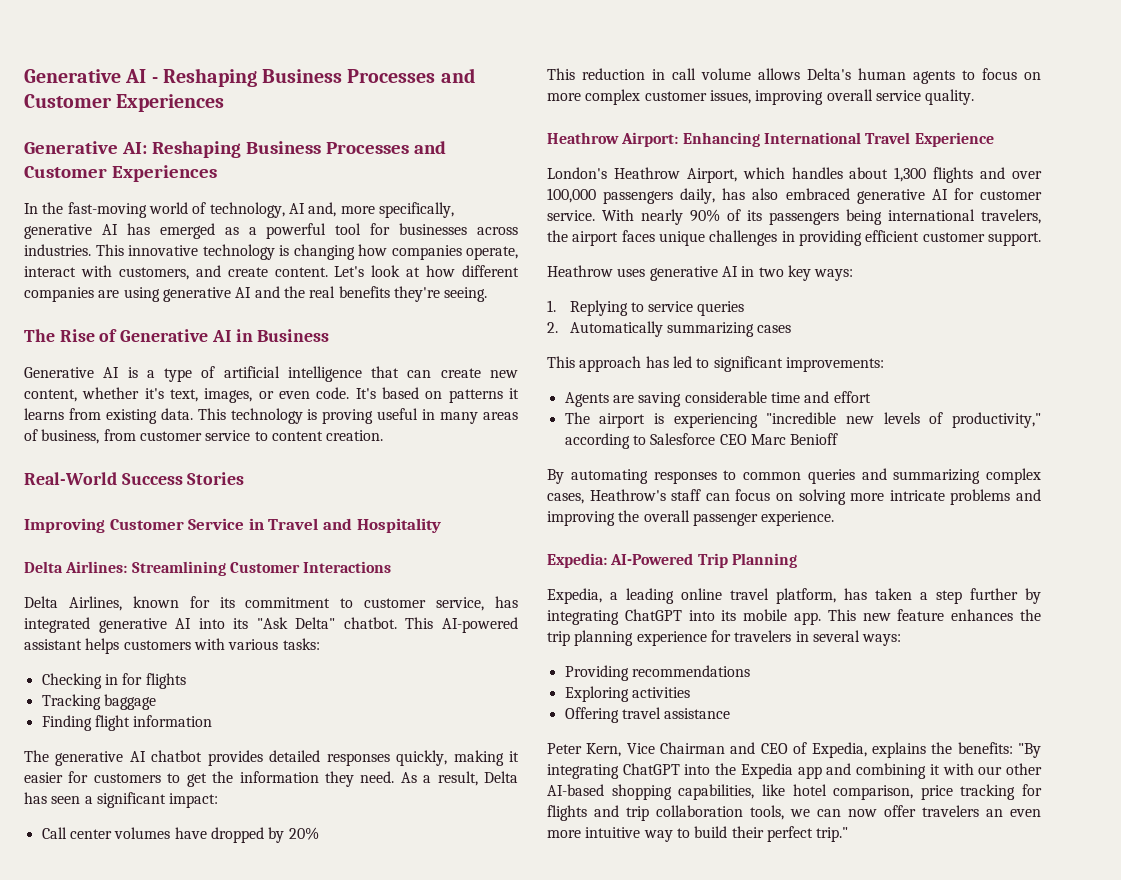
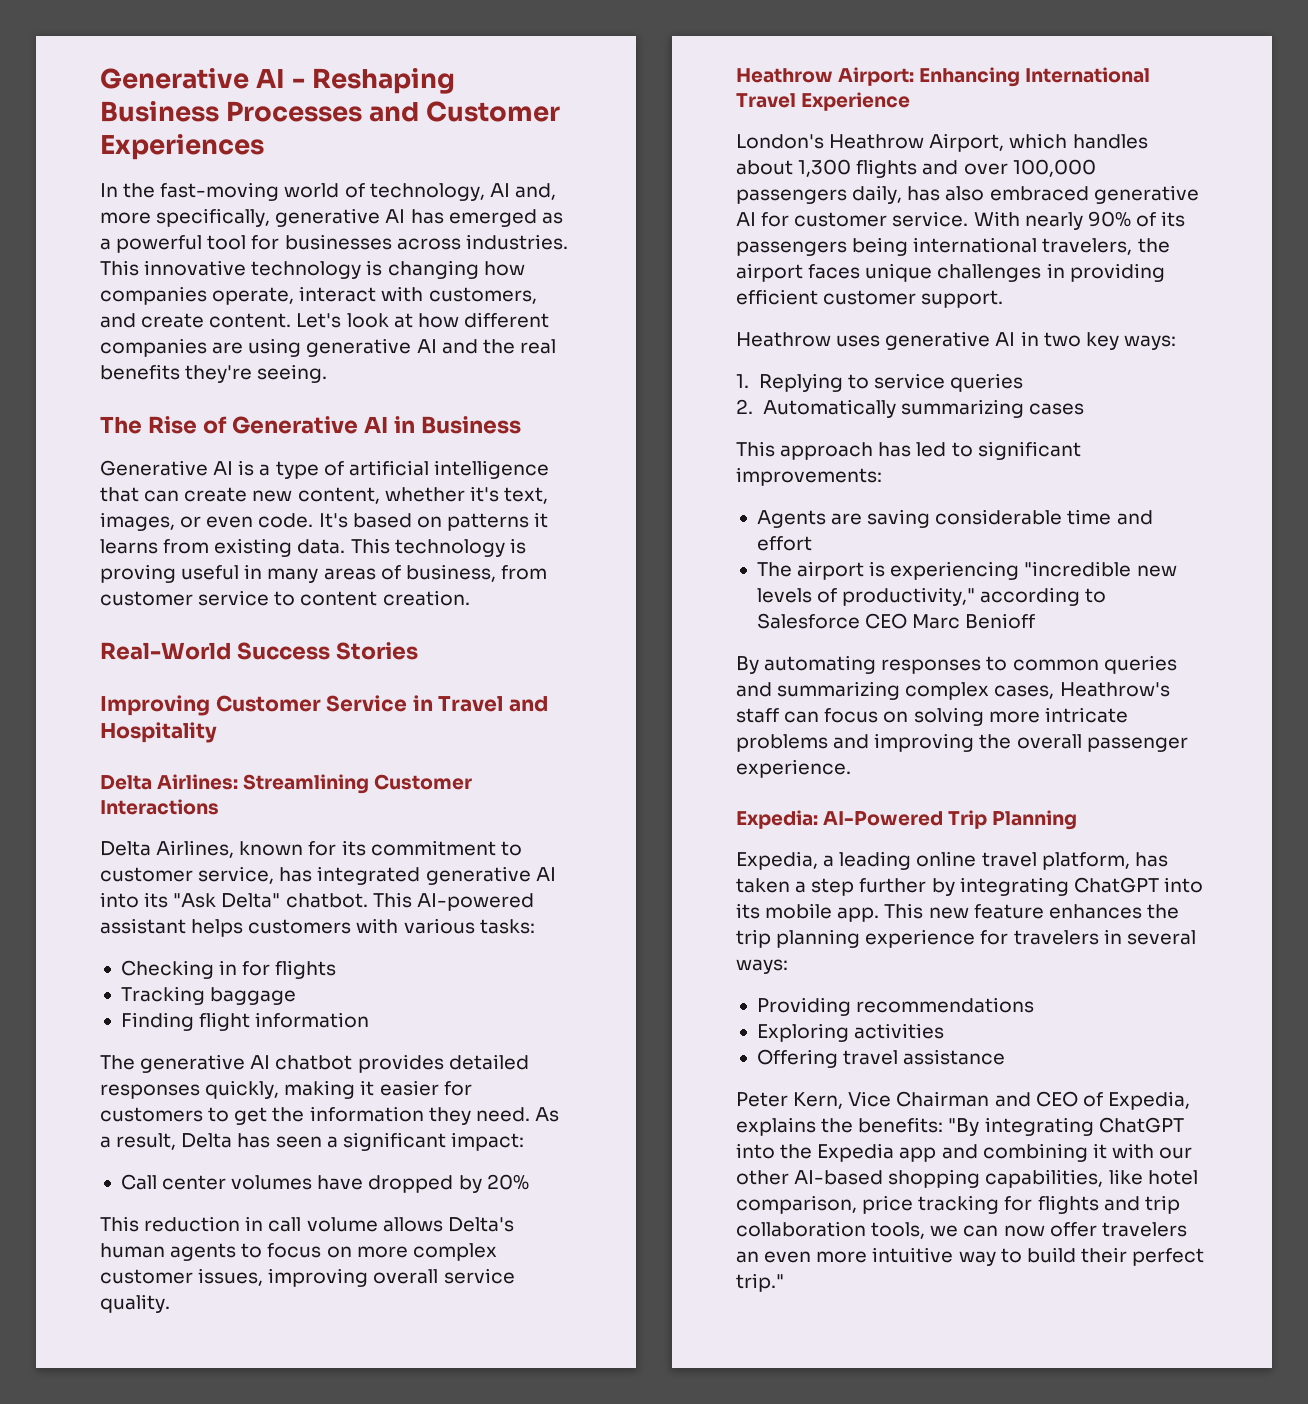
- Generative AI: Reshaping Business Processes and Customer Experiences

